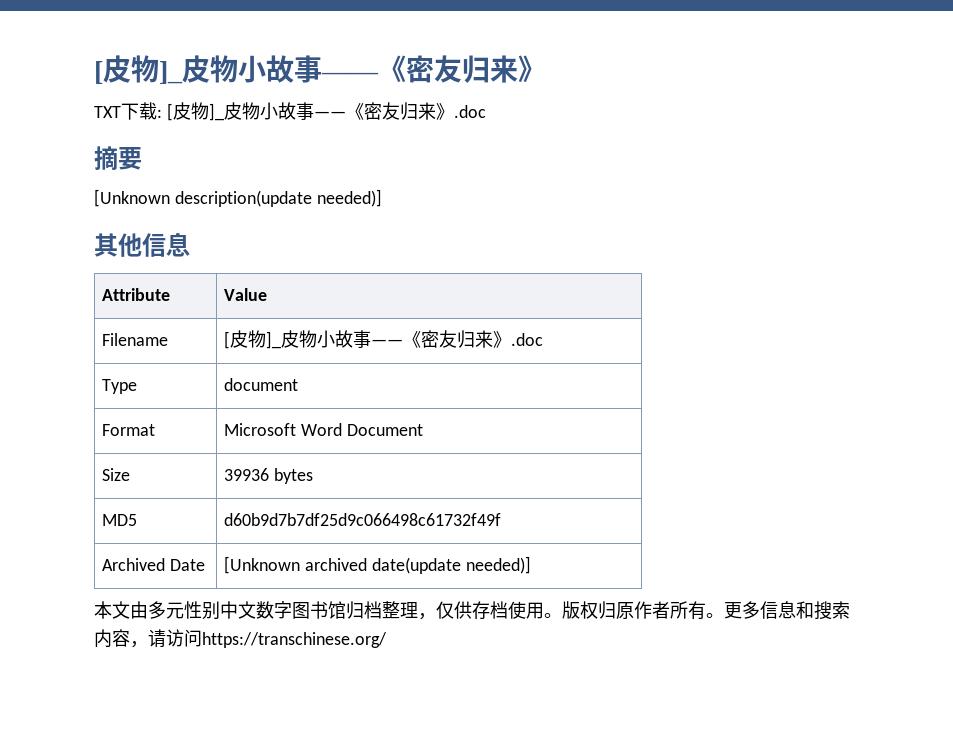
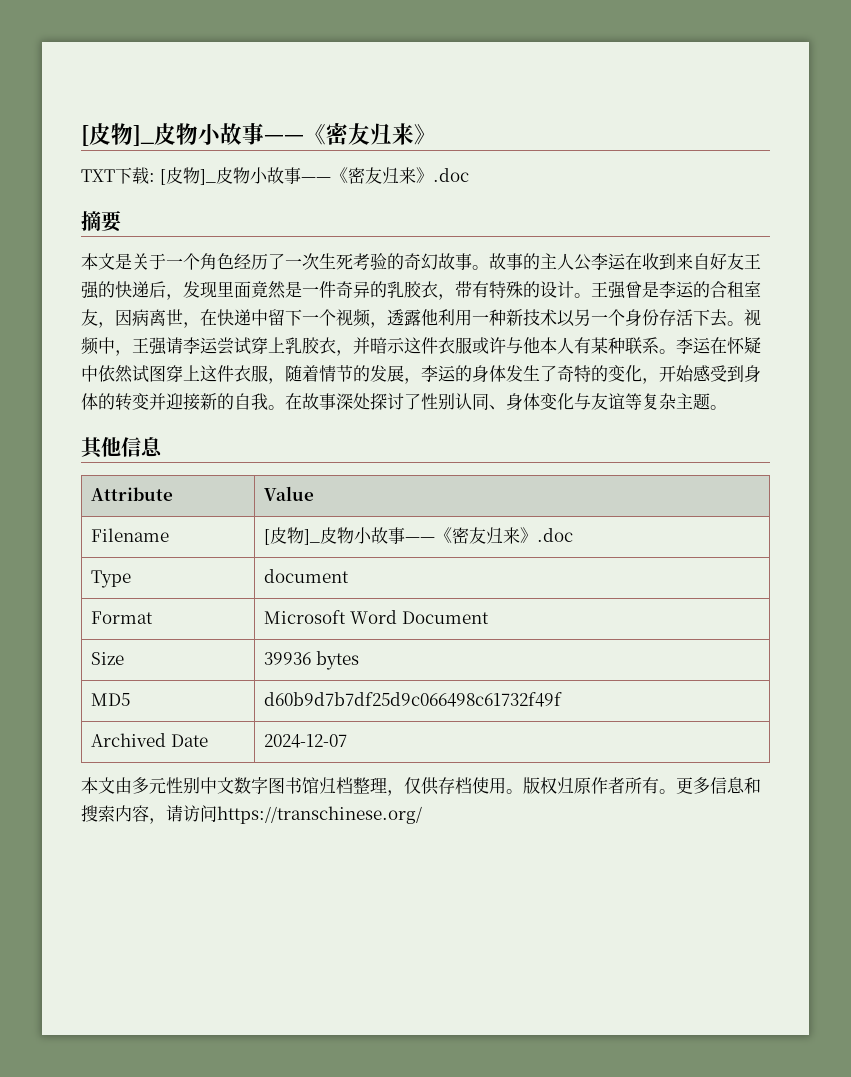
- [Unknown description(update needed)]
+ 本文是关于一个角色经历了一次生死考验的奇幻故事。故事的主人公李运在收到来自好友王强的快递后，发现里面竟然是一件奇异的乳胶衣，带有特殊的设计。王强曾是李运的合租室友，因病离世，在快递中留下一个视频，透露他利用一种新技术以另一个身份存活下去。视频中，王强请李运尝试穿上乳胶衣，并暗示这件衣服或许与他本人有某种联系。李运在怀疑中依然试图穿上这件衣服，随着情节的发展，李运的身体发生了奇特的变化，开始感受到身体的转变并迎接新的自我。在故事深处探讨了性别认同、身体变化与友谊等复杂主题。
- Archived Date | [Unknown archived date(update needed)]
+ Archived Date | 2024-12-07

